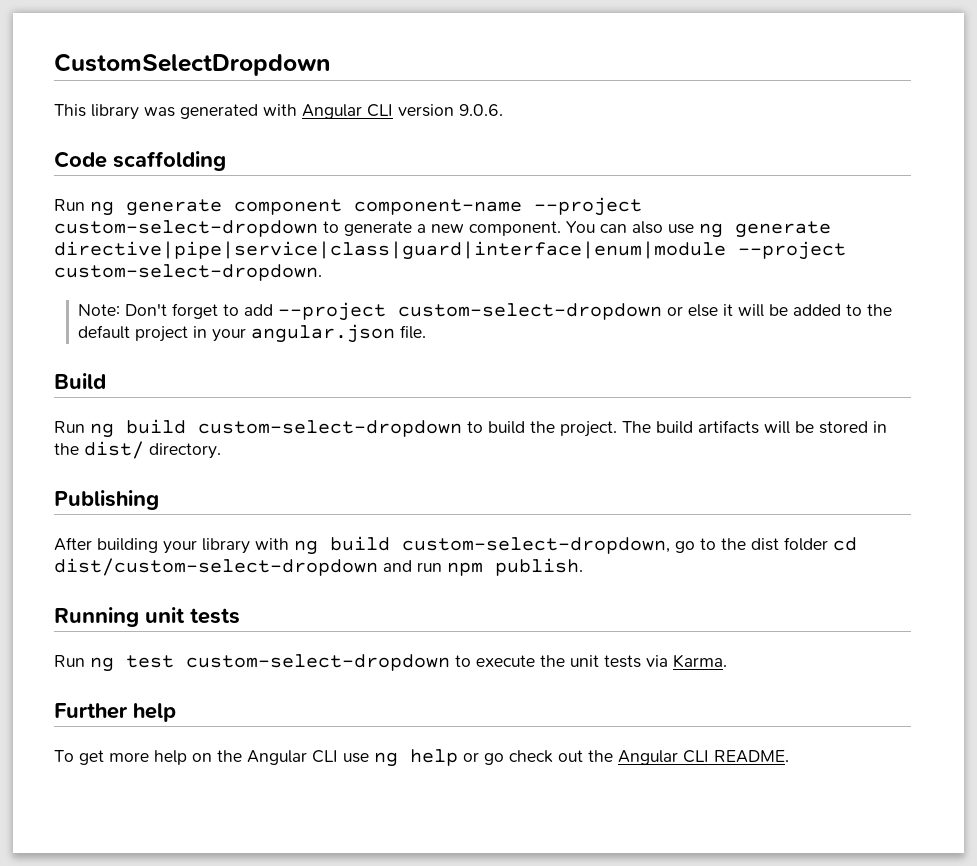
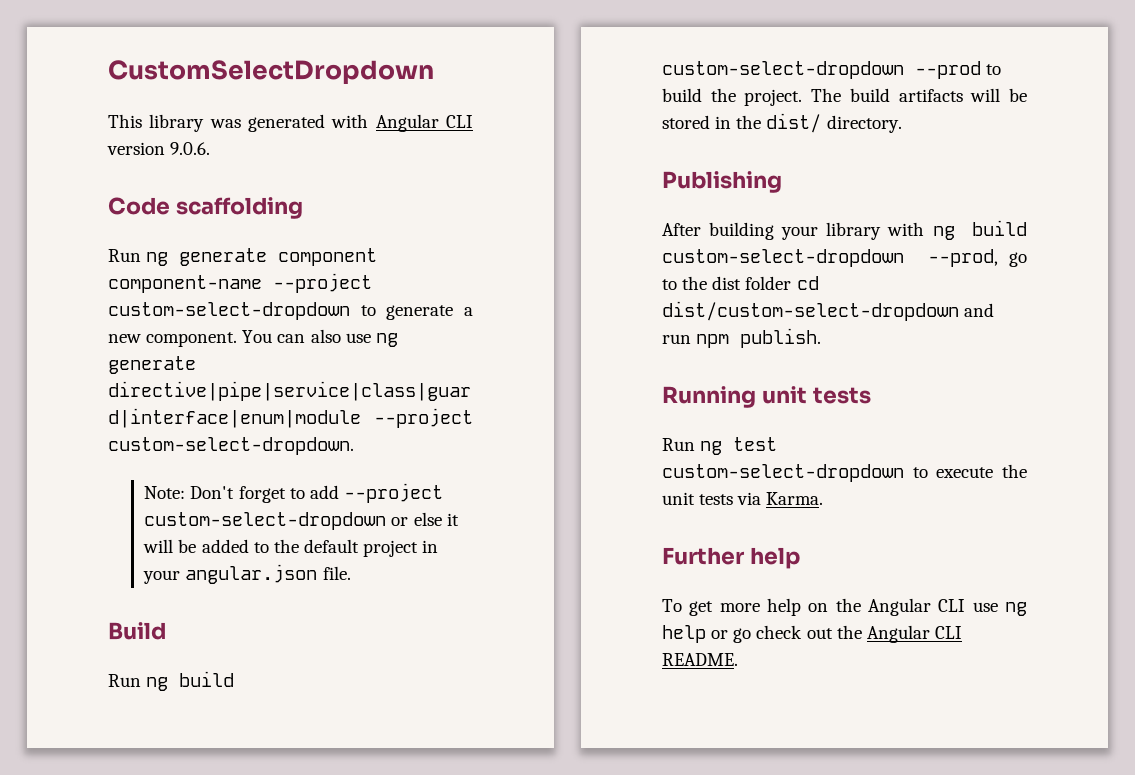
- Run ng build custom-select-dropdown to build the project.
+ Run ng build custom-select-dropdown --prod to build the project.
- After building your library with ng build custom-select-dropdown, go to the dist folder cd dist/custom-select-dropdown and run npm publish.
+ After building your library with ng build custom-select-dropdown --prod, go to the dist folder cd dist/custom-select-dropdown and run npm publish.

